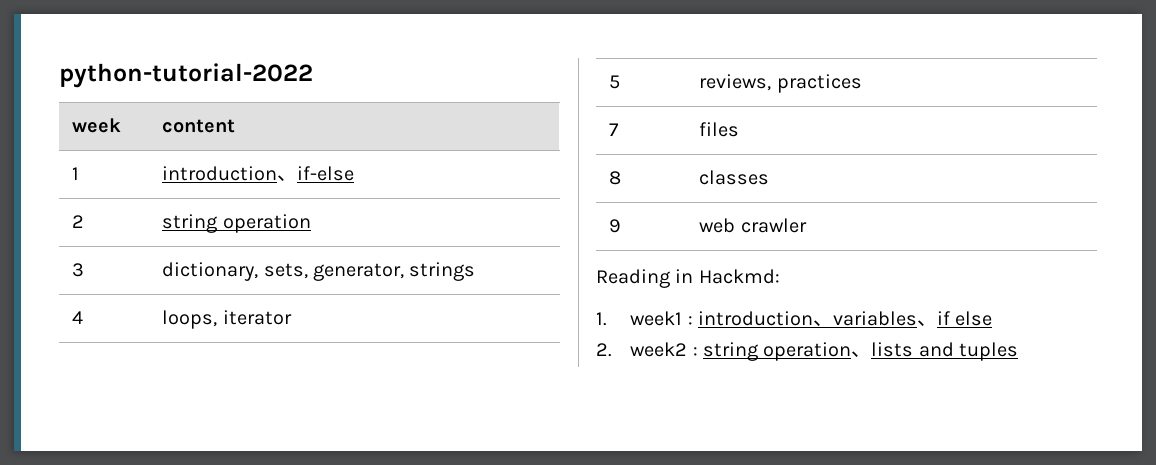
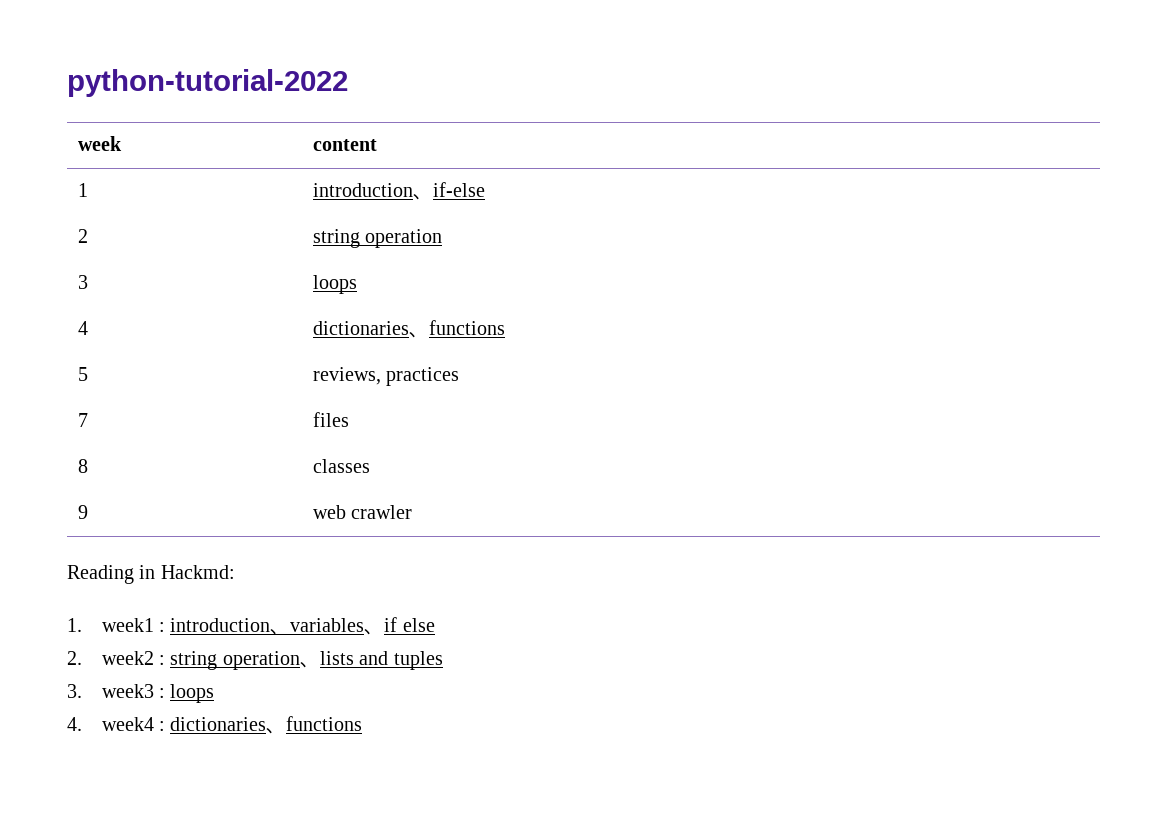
- 3 | dictionary, sets, generator, strings
+ 3 | loops
- 4 | loops, iterator
+ 4 | dictionaries、functions
+ 3. week3 : loops
+ 4. week4 : dictionaries、functions

